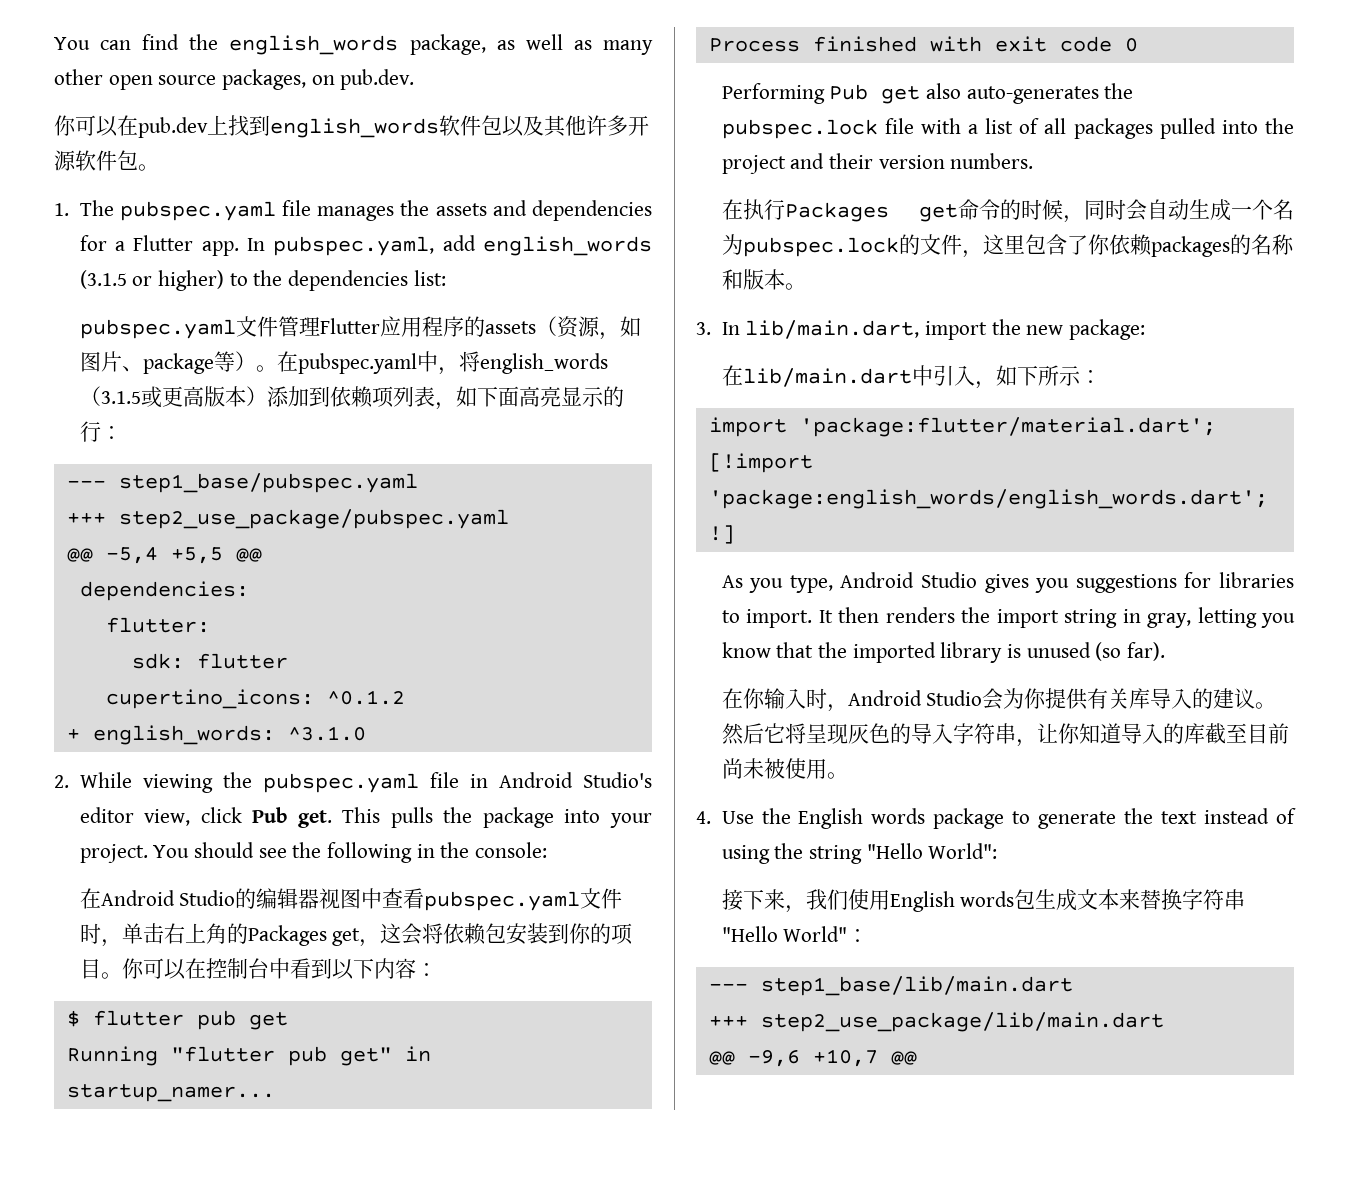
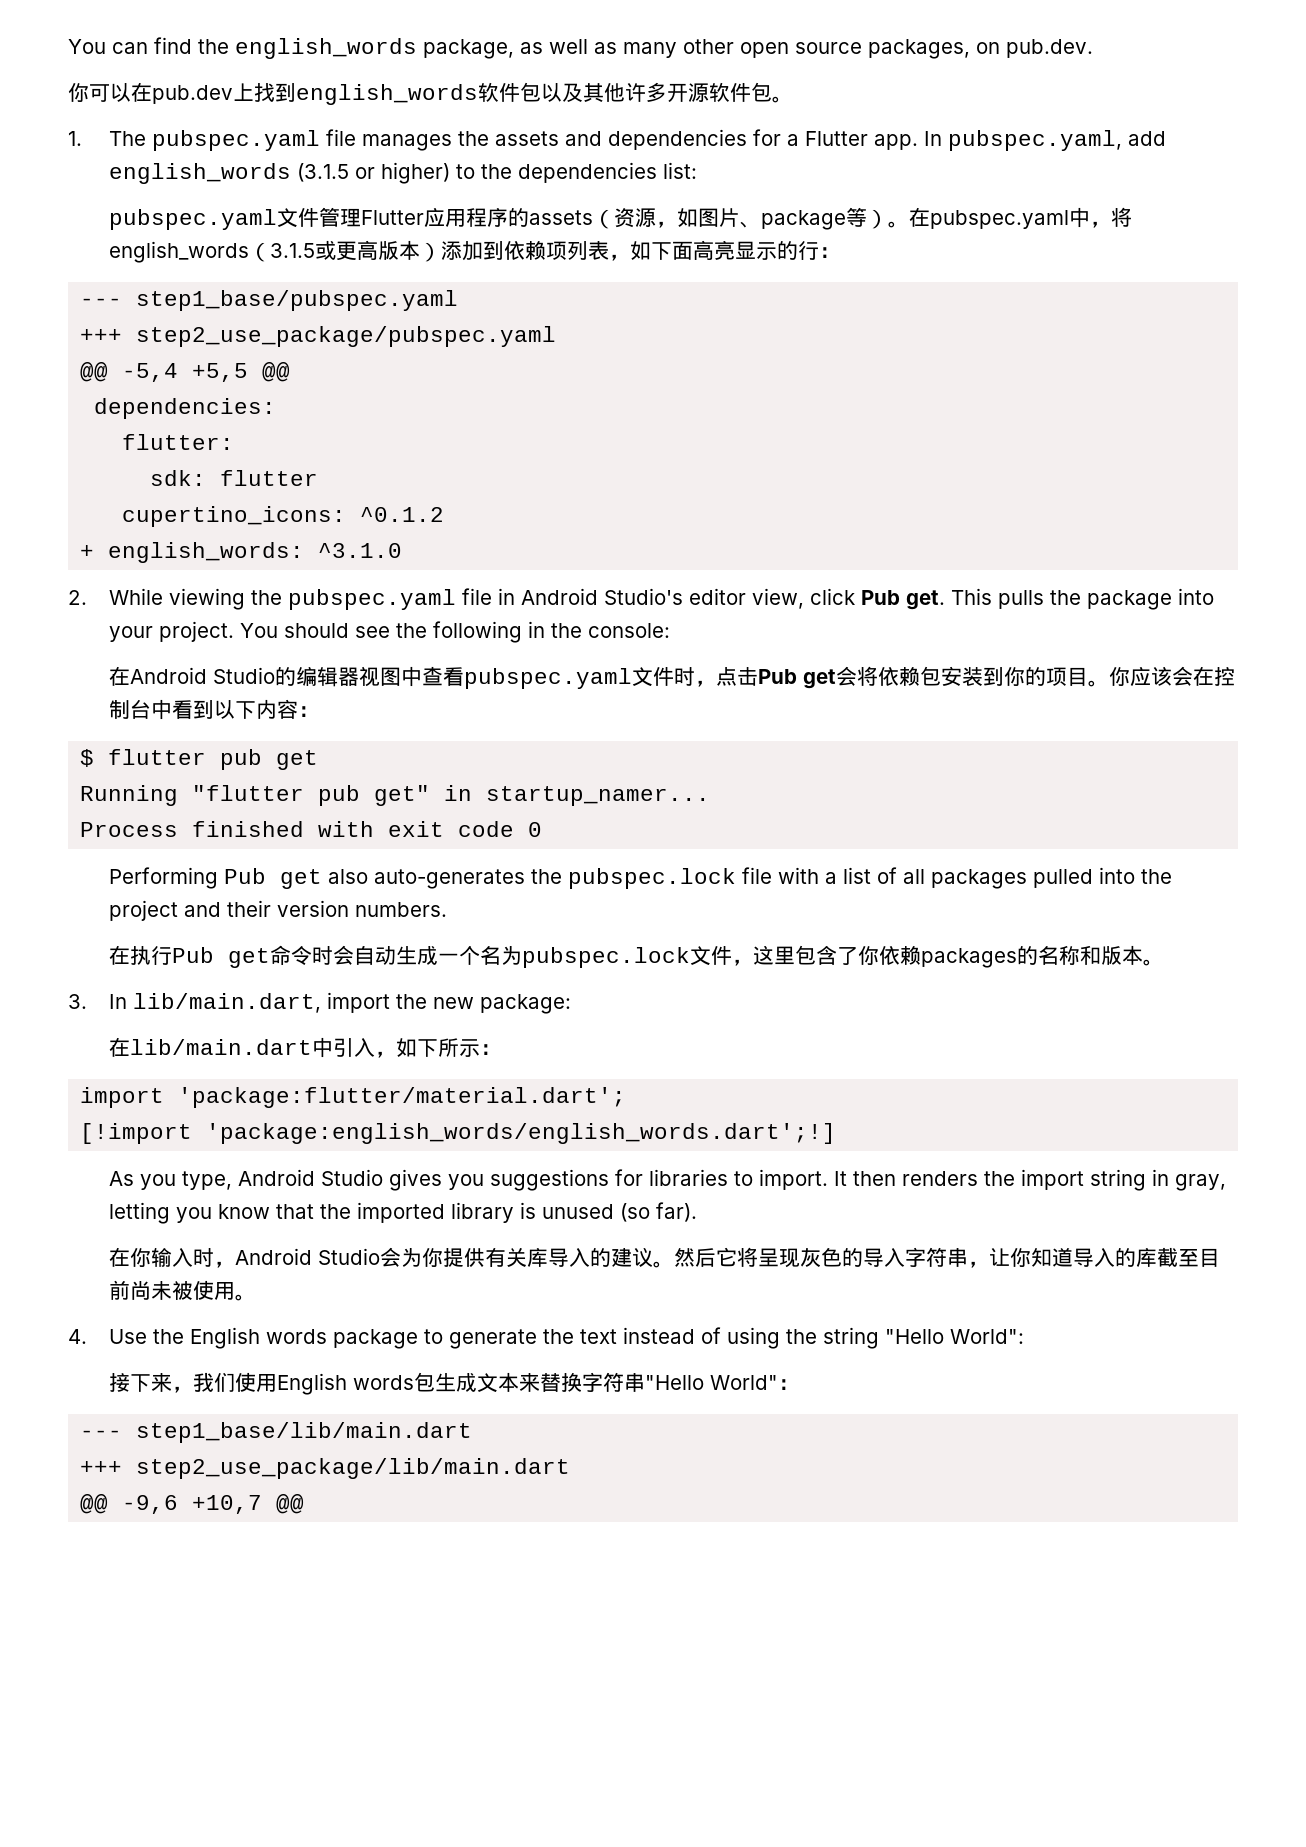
- 在Android Studio的编辑器视图中查看pubspec.yaml文件时，单击右上角的Packages get，这会将依赖包安装到你的项目。
+ 在Android Studio的编辑器视图中查看pubspec.yaml文件时，点击Pub get会将依赖包安装到你的项目。
- 你可以在控制台中看到以下内容：
+ 你应该会在控制台中看到以下内容：
- 在执行Packages get命令的时候，同时会自动生成一个名为pubspec.lock的文件，这里包含了你依赖packages的名称和版本。
+ 在执行Pub get命令时会自动生成一个名为pubspec.lock文件，这里包含了你依赖packages的名称和版本。

